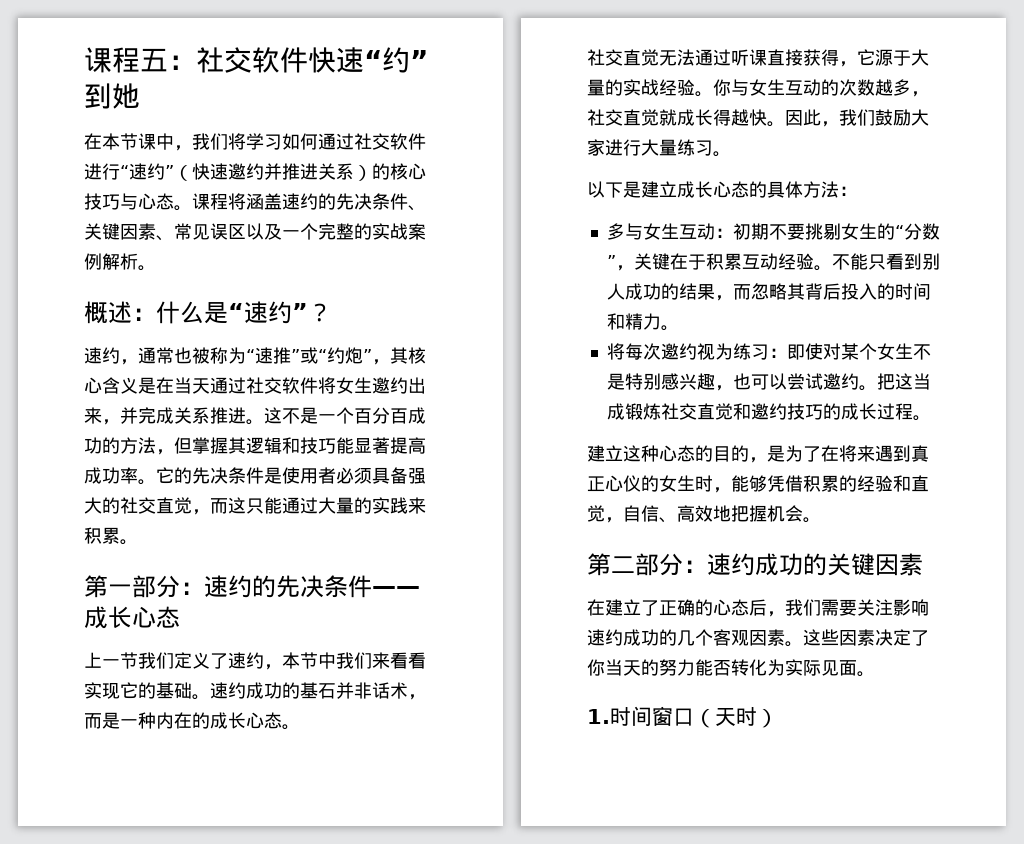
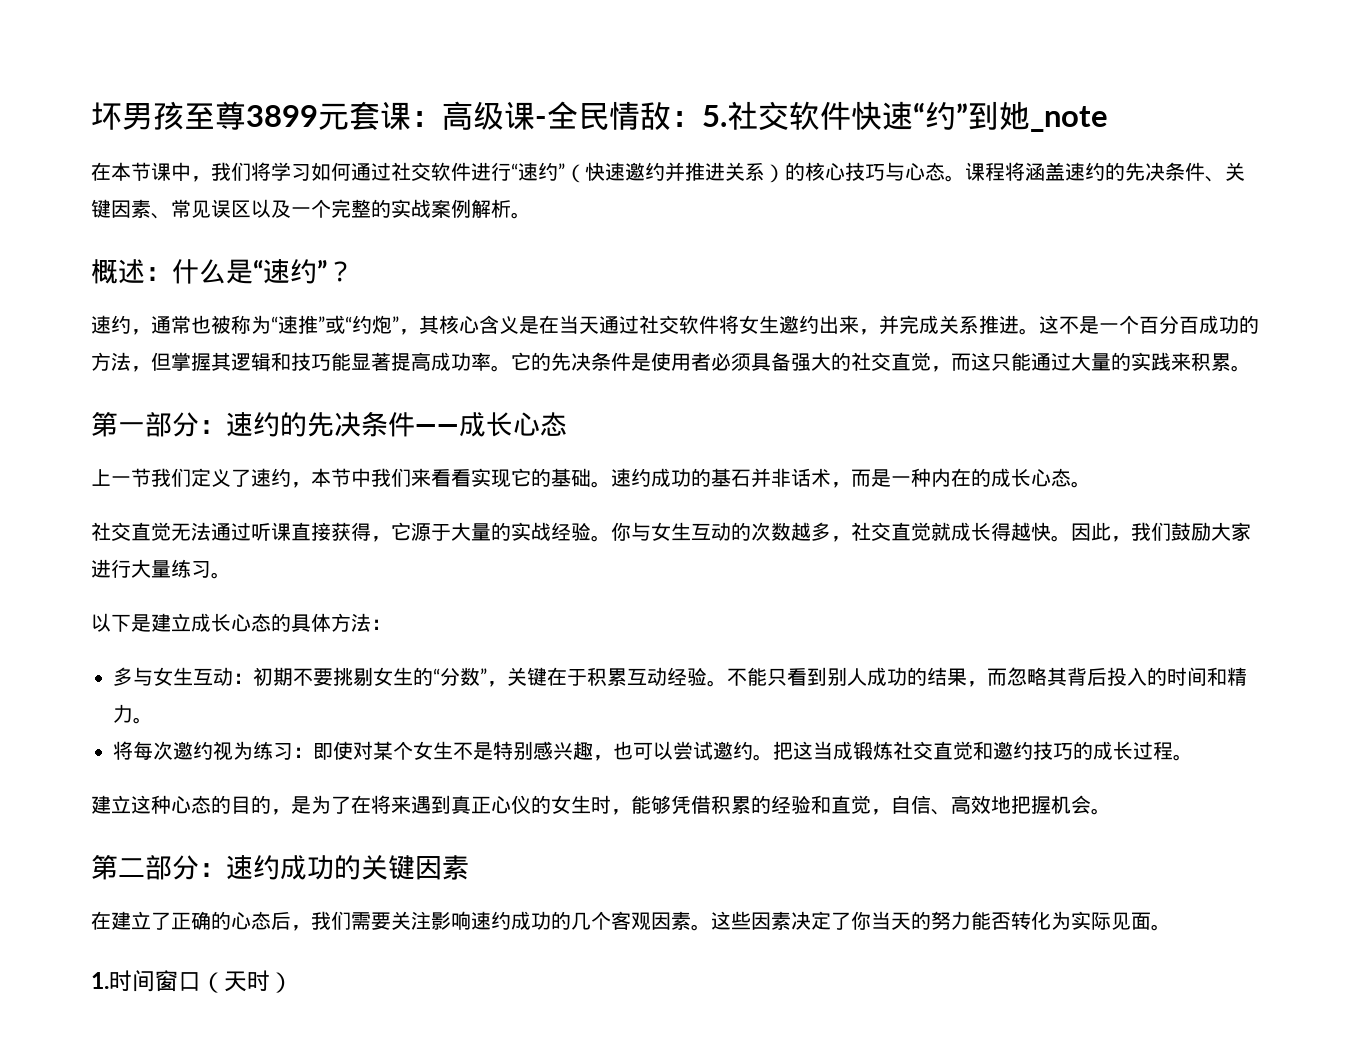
- 课程五：社交软件快速“约”到她
+ 坏男孩至尊3899元套课：高级课-全民情敌：5.社交软件快速“约”到她_note

